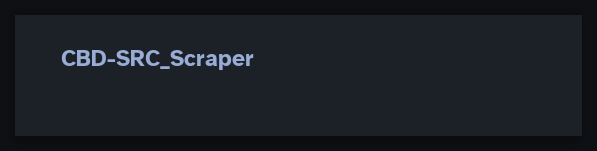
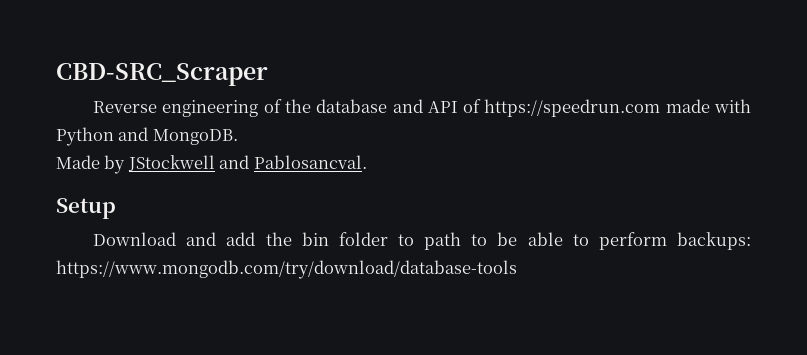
+ Reverse engineering of the database and API of https://speedrun.com made with Python and MongoDB.
+ Made by JStockwell and Pablosancval.
+ Setup
+ Download and add the bin folder to path to be able to perform backups: https://www.mongodb.com/try/download/database-tools

